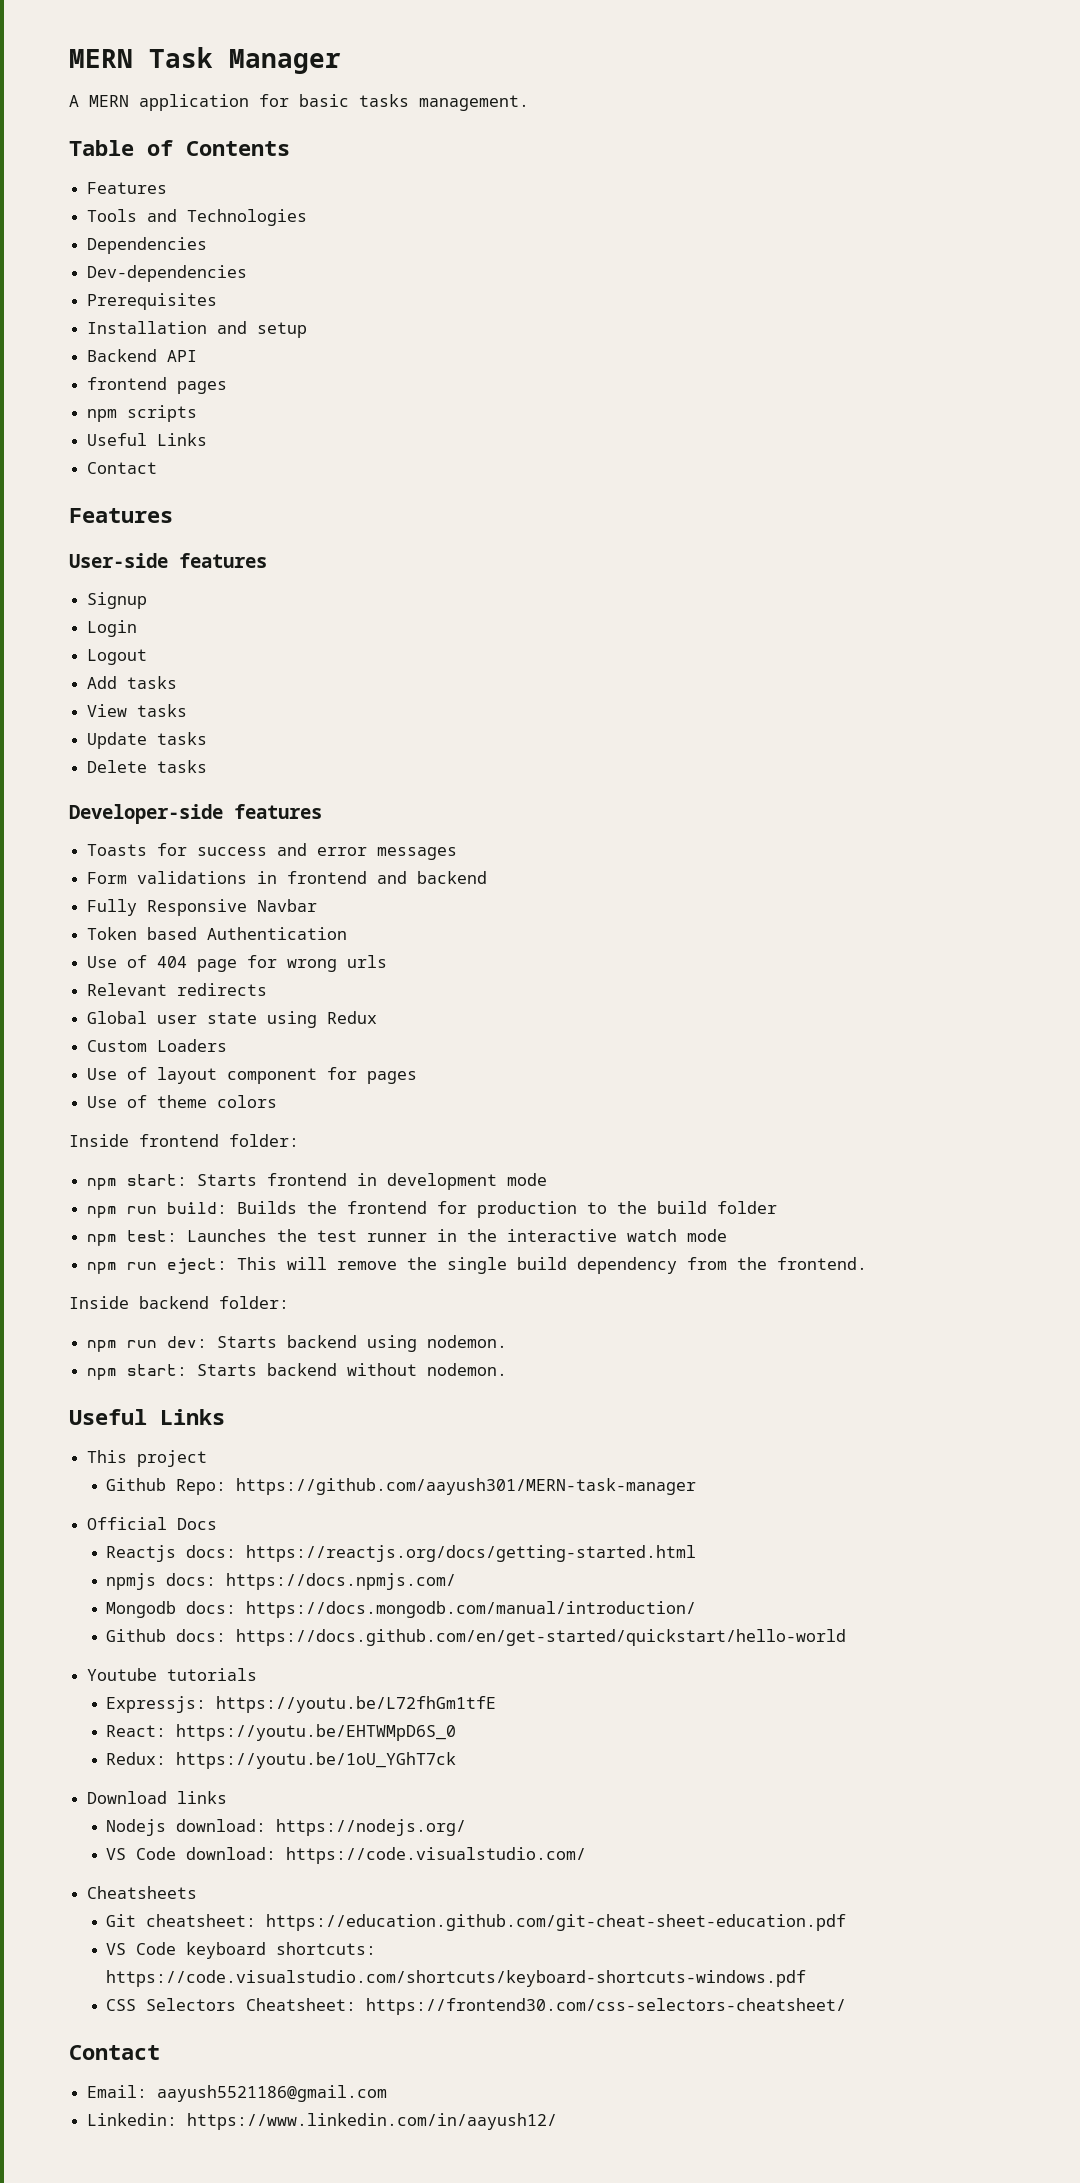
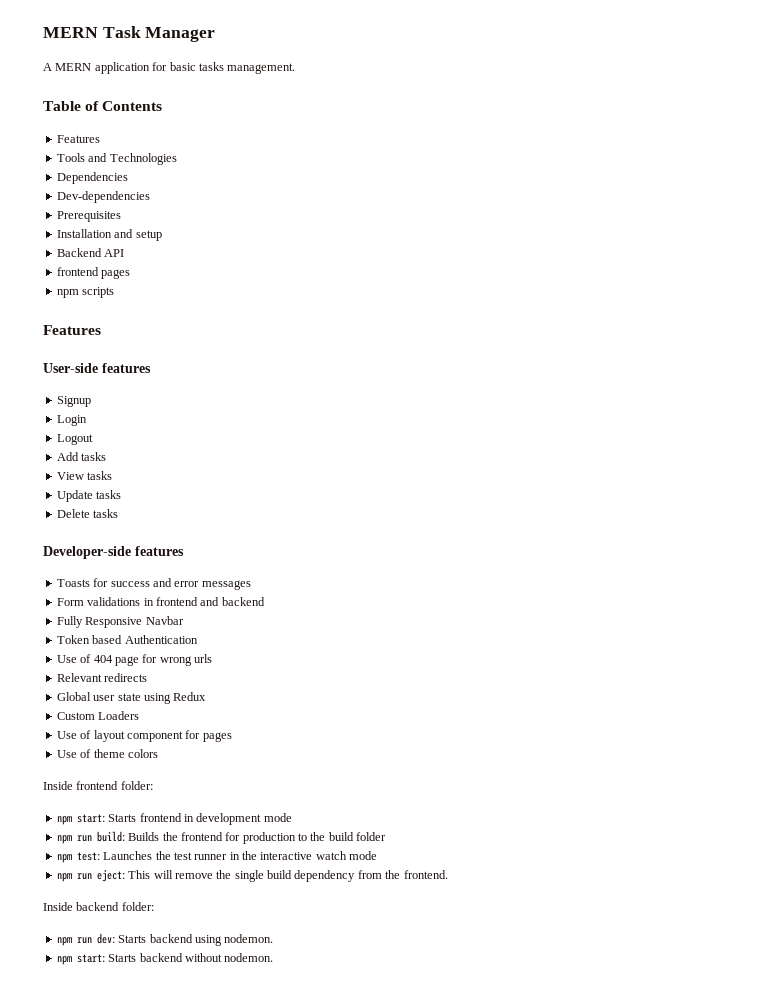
  npm scripts
- Useful Links
- Contact
  npm start: Starts backend without nodemon.
- Useful Links
- This project
- Github Repo: https://github.com/aayush301/MERN-task-manager
- Official Docs
- Reactjs docs: https://reactjs.org/docs/getting-started.html
- npmjs docs: https://docs.npmjs.com/
- Mongodb docs: https://docs.mongodb.com/manual/introduction/
- Github docs: https://docs.github.com/en/get-started/quickstart/hello-world
- Youtube tutorials
- Expressjs: https://youtu.be/L72fhGm1tfE
- React: https://youtu.be/EHTWMpD6S_0
- Redux: https://youtu.be/1oU_YGhT7ck
- Download links
- Nodejs download: https://nodejs.org/
- VS Code download: https://code.visualstudio.com/
- Cheatsheets
- Git cheatsheet: https://education.github.com/git-cheat-sheet-education.pdf
- VS Code keyboard shortcuts: https://code.visualstudio.com/shortcuts/keyboard-shortcuts-windows.pdf
- CSS Selectors Cheatsheet: https://frontend30.com/css-selectors-cheatsheet/
- Contact
- Email: aayush5521186@gmail.com
- Linkedin: https://www.linkedin.com/in/aayush12/

